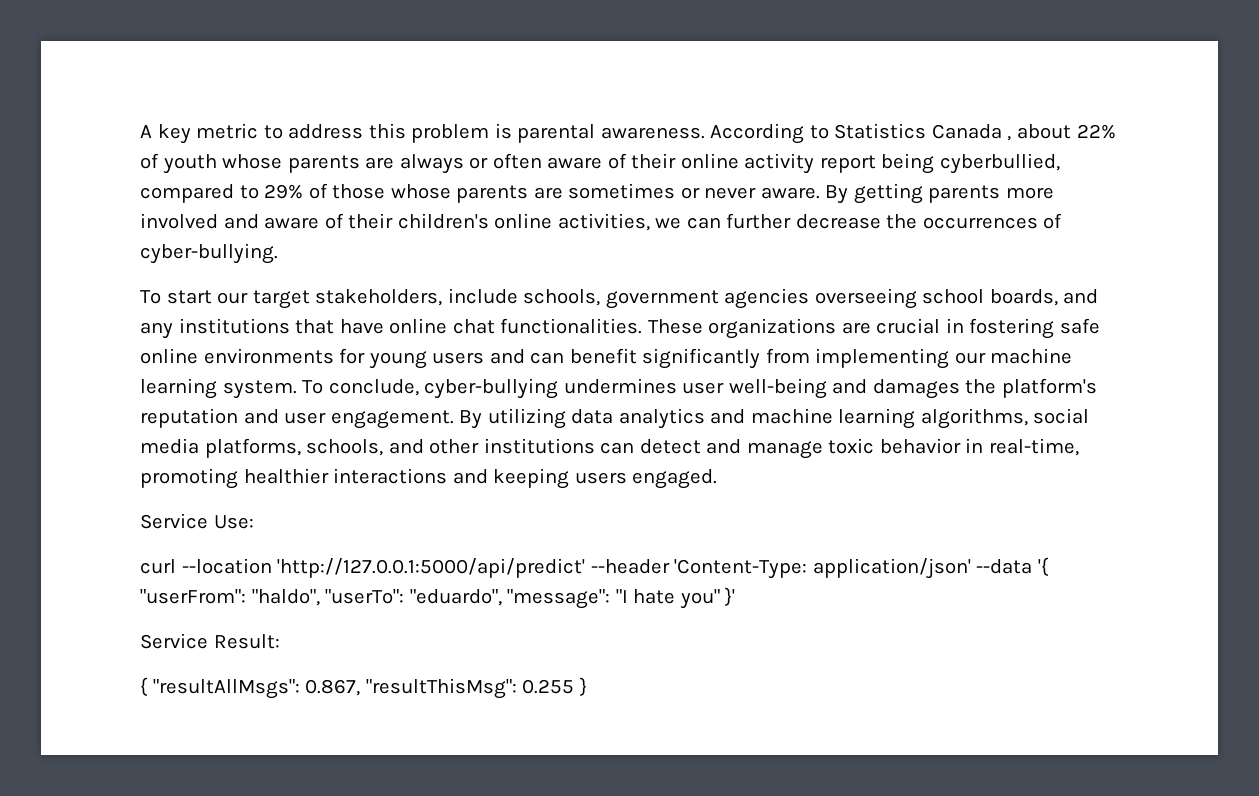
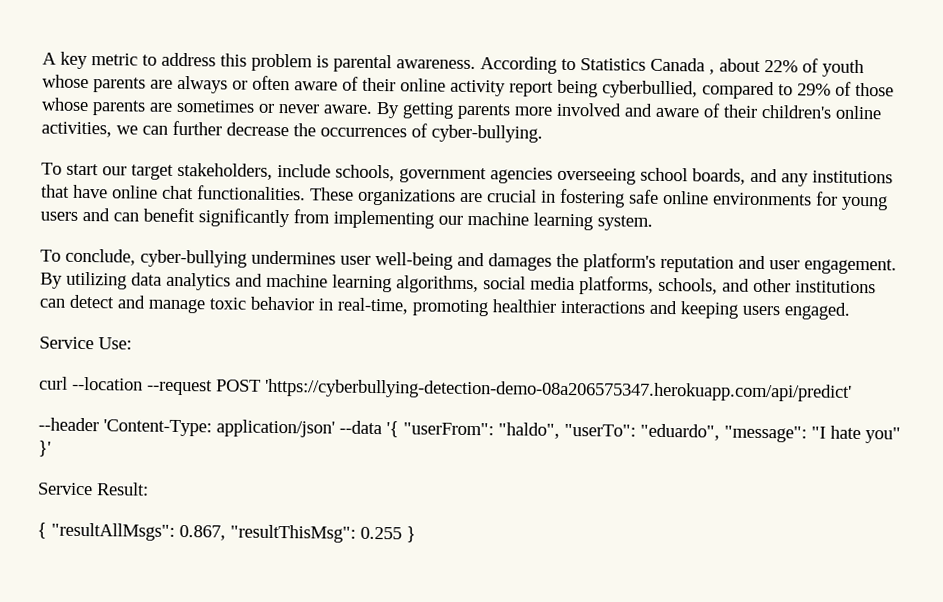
- These organizations are crucial in fostering safe online environments for young users and can benefit significantly from implementing our machine learning system. To conclude, cyber-bullying undermines user well-being and damages the platform's reputation and user engagement.
+ These organizations are crucial in fostering safe online environments for young users and can benefit significantly from implementing our machine learning system.
+ To conclude, cyber-bullying undermines user well-being and damages the platform's reputation and user engagement.
- curl --location 'http://127.0.0.1:5000/api/predict' --header 'Content-Type: application/json' --data '{ "userFrom": "haldo", "userTo": "eduardo", "message": "I hate you" }'
+ curl --location --request POST 'https://cyberbullying-detection-demo-08a206575347.herokuapp.com/api/predict'
+ --header 'Content-Type: application/json' --data '{ "userFrom": "haldo", "userTo": "eduardo", "message": "I hate you" }'

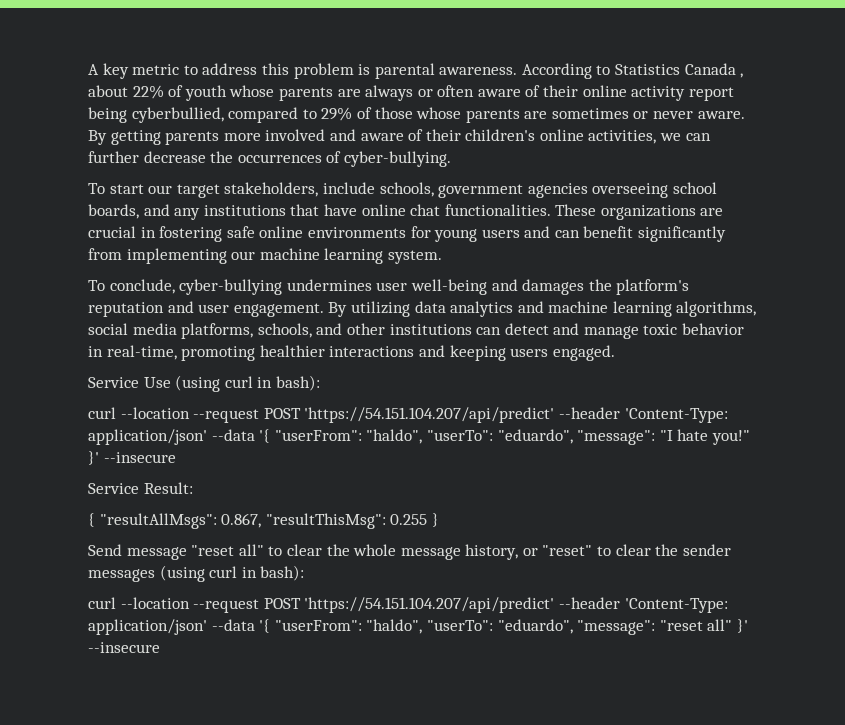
- Service Use:
- curl --location --request POST 'https://cyberbullying-detection-demo-08a206575347.herokuapp.com/api/predict'
- --header 'Content-Type: application/json' --data '{ "userFrom": "haldo", "userTo": "eduardo", "message": "I hate you" }'
+ Service Use (using curl in bash):
+ curl --location --request POST 'https://54.151.104.207/api/predict' --header 'Content-Type: application/json' --data '{ "userFrom": "haldo", "userTo": "eduardo", "message": "I hate you!" }' --insecure
+ Send message "reset all" to clear the whole message history, or "reset" to clear the sender messages (using curl in bash):
+ curl --location --request POST 'https://54.151.104.207/api/predict' --header 'Content-Type: application/json' --data '{ "userFrom": "haldo", "userTo": "eduardo", "message": "reset all" }' --insecure

